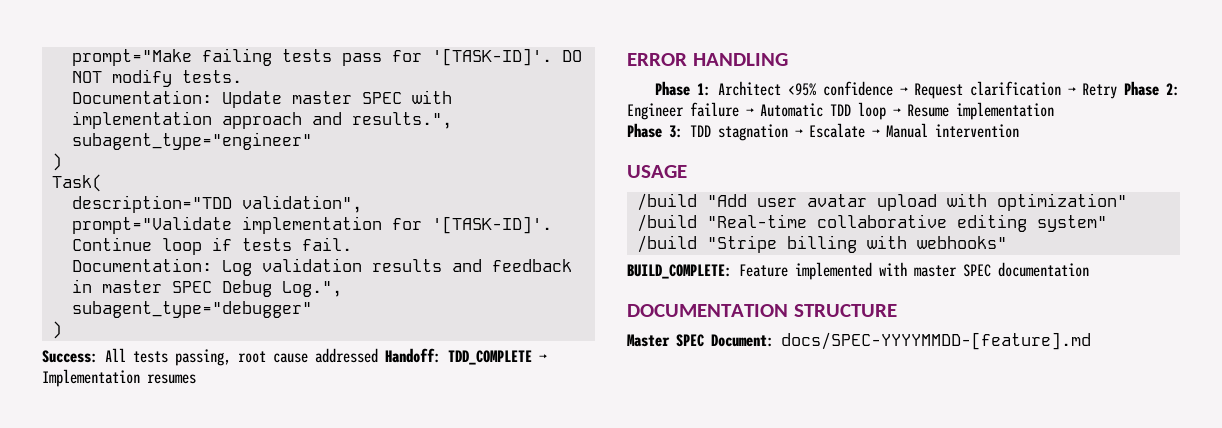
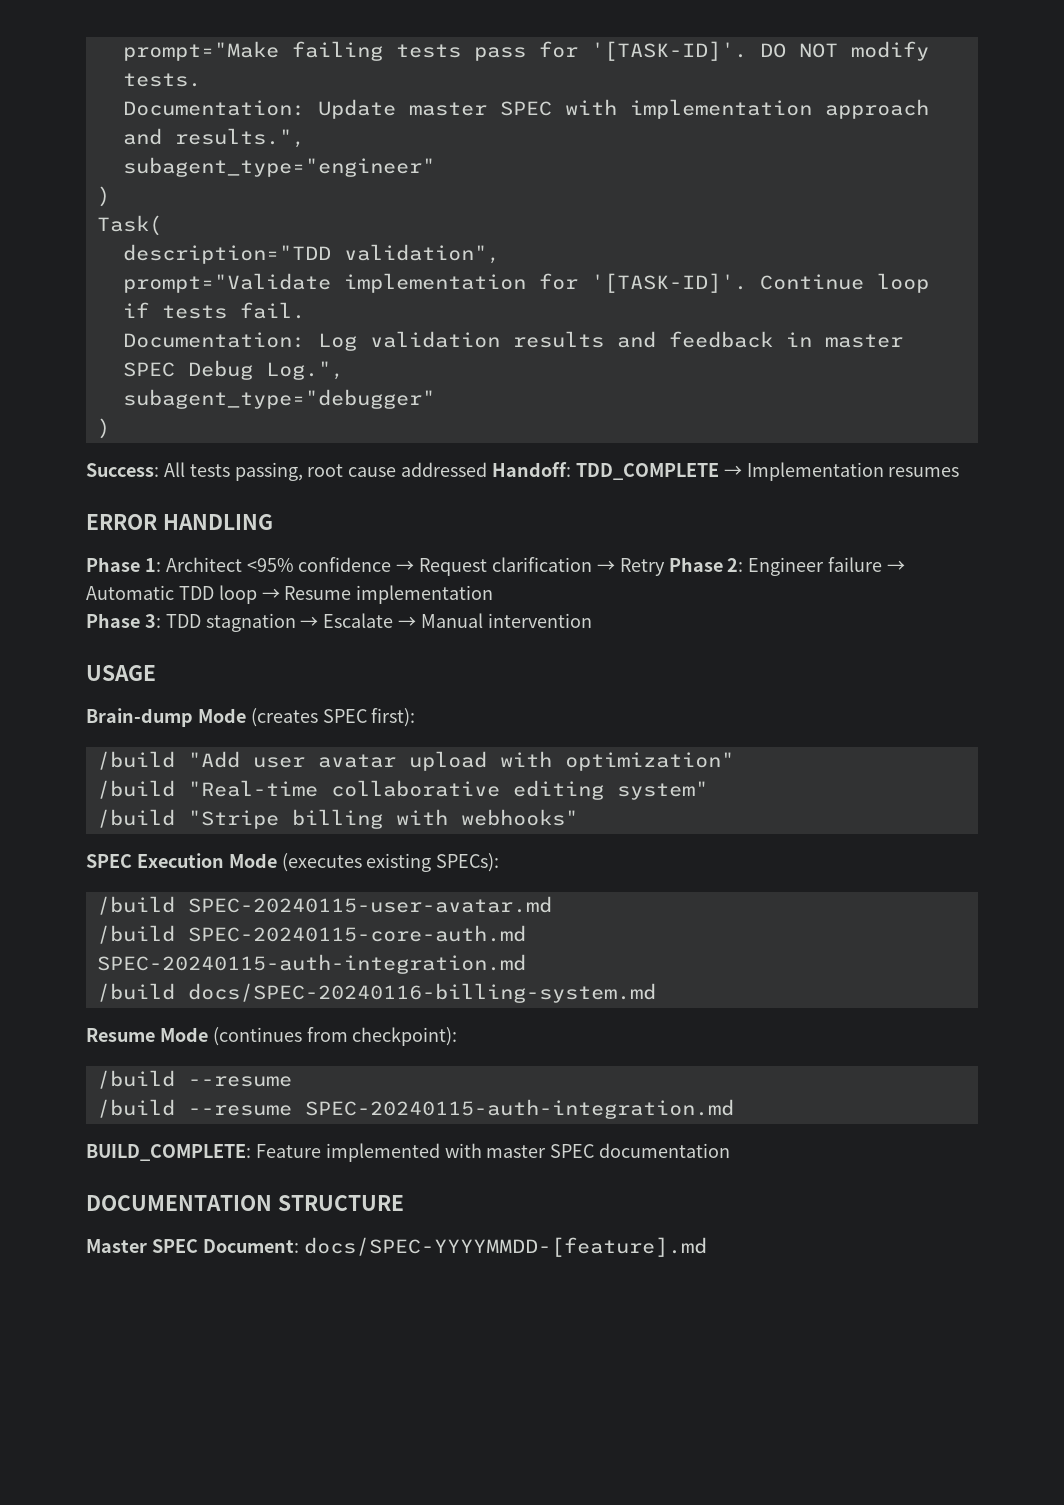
+ Brain-dump Mode (creates SPEC first):
+ SPEC Execution Mode (executes existing SPECs):
+ /build SPEC-20240115-user-avatar.md
+ /build SPEC-20240115-core-auth.md SPEC-20240115-auth-integration.md
+ /build docs/SPEC-20240116-billing-system.md
+ Resume Mode (continues from checkpoint):
+ /build --resume
+ /build --resume SPEC-20240115-auth-integration.md

